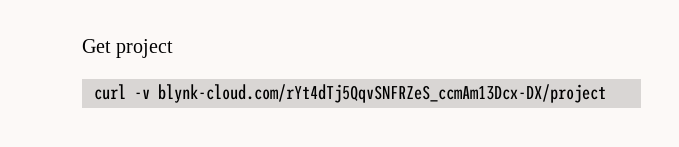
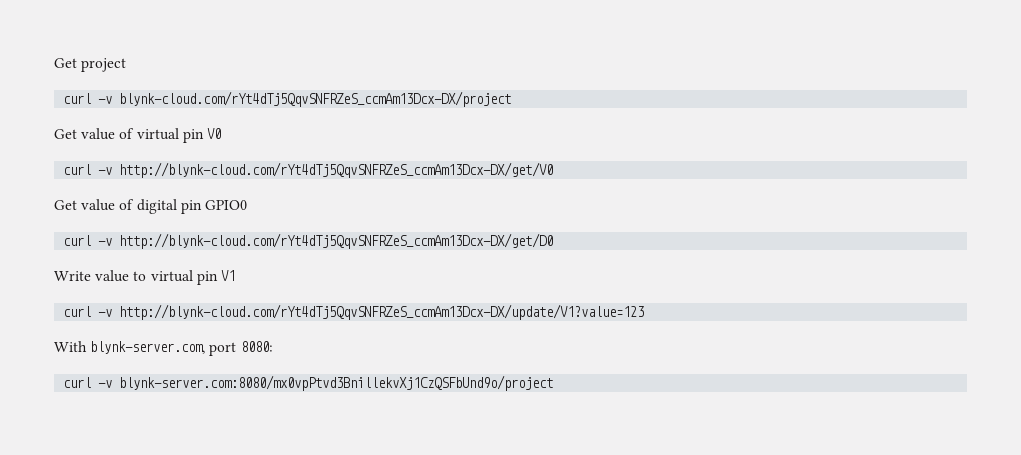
+ Get value of virtual pin V0
+ curl -v http://blynk-cloud.com/rYt4dTj5QqvSNFRZeS_ccmAm13Dcx-DX/get/V0
+ Get value of digital pin GPIO0
+ curl -v http://blynk-cloud.com/rYt4dTj5QqvSNFRZeS_ccmAm13Dcx-DX/get/D0
+ Write value to virtual pin V1
+ curl -v http://blynk-cloud.com/rYt4dTj5QqvSNFRZeS_ccmAm13Dcx-DX/update/V1?value=123
+ With blynk-server.com, port 8080:
+ curl -v blynk-server.com:8080/mx0vpPtvd3BnillekvXj1CzQSFbUnd9o/project

